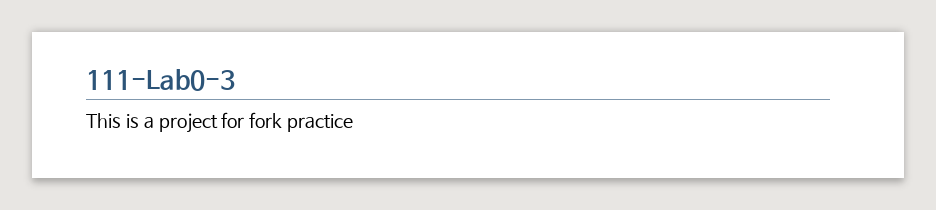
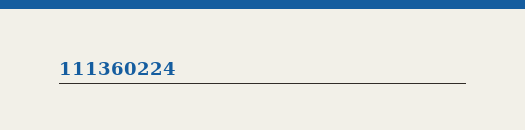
- 111-Lab0-3
- This is a project for fork practice
+ 111360224

